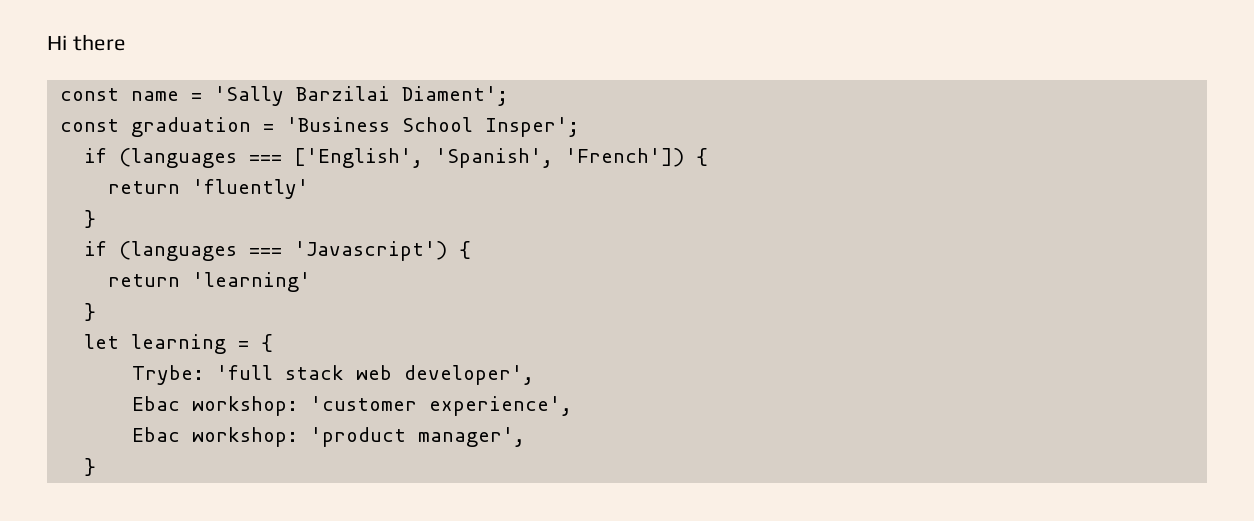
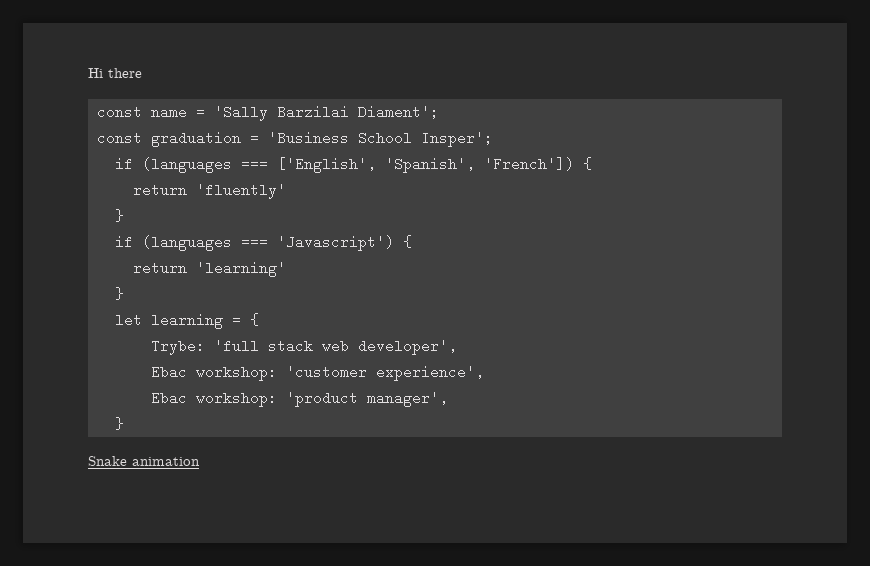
+ Snake animation

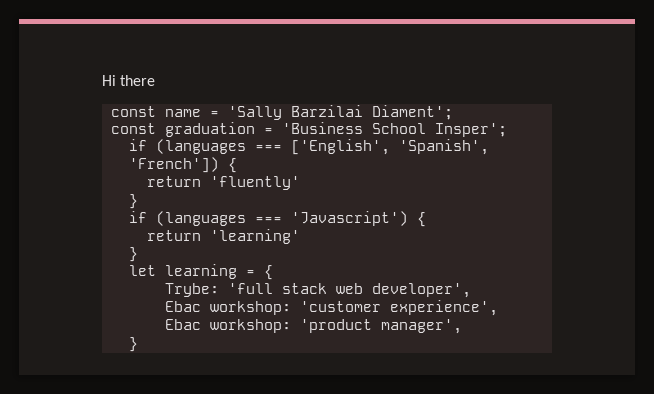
- Snake animation

